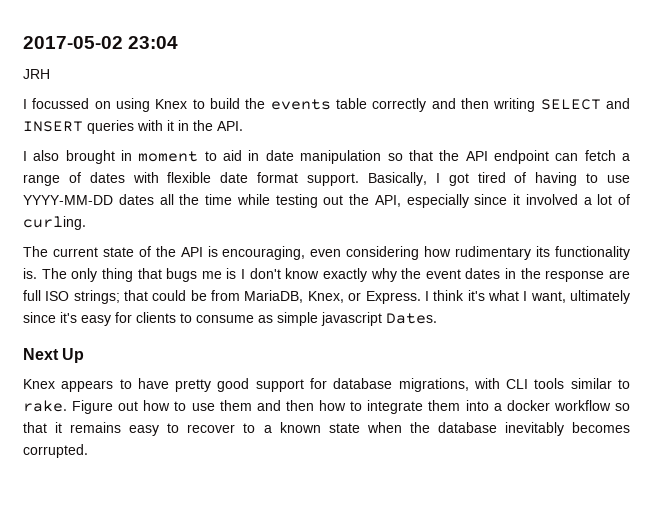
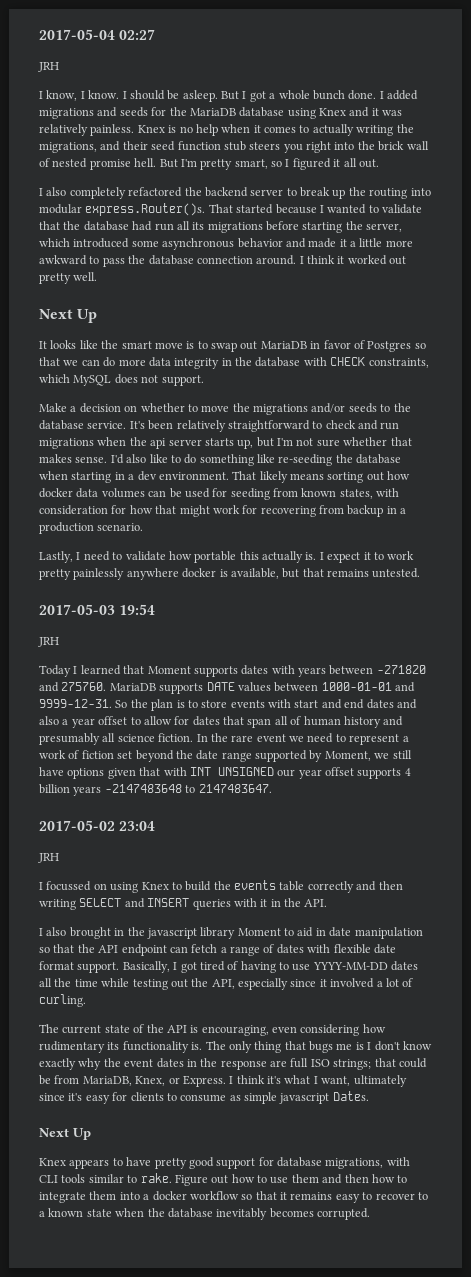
+ 2017-05-04 02:27
+ JRH
+ I know, I know. I should be asleep. But I got a whole bunch done. I added migrations and seeds for the MariaDB database using Knex and it was relatively painless. Knex is no help when it comes to actually writing the migrations, and their seed function stub steers you right into the brick wall of nested promise hell. But I'm pretty smart, so I figured it all out.
+ I also completely refactored the backend server to break up the routing into modular express.Router()s. That started because I wanted to validate that the database had run all its migrations before starting the server, which introduced some asynchronous behavior and made it a little more awkward to pass the database connection around. I think it worked out pretty well.
+ Next Up
+ It looks like the smart move is to swap out MariaDB in favor of Postgres so that we can do more data integrity in the database with CHECK constraints, which MySQL does not support.
+ Make a decision on whether to move the migrations and/or seeds to the database service. It's been relatively straightforward to check and run migrations when the api server starts up, but I'm not sure whether that makes sense. I'd also like to do something like re-seeding the database when starting in a dev environment. That likely means sorting out how docker data volumes can be used for seeding from known states, with consideration for how that might work for recovering from backup in a production scenario.
+ Lastly, I need to validate how portable this actually is. I expect it to work pretty painlessly anywhere docker is available, but that remains untested.
+ 2017-05-03 19:54
+ JRH
+ Today I learned that Moment supports dates with years between -271820 and 275760. MariaDB supports DATE values between 1000-01-01 and 9999-12-31. So the plan is to store events with start and end dates and also a year offset to allow for dates that span all of human history and presumably all science fiction. In the rare event we need to represent a work of fiction set beyond the date range supported by Moment, we still have options given that with INT UNSIGNED our year offset supports 4 billion years -2147483648 to 2147483647.
- I also brought in moment to aid in date manipulation so that the API endpoint can fetch a range of dates with flexible date format support.
+ I also brought in the javascript library Moment to aid in date manipulation so that the API endpoint can fetch a range of dates with flexible date format support.

